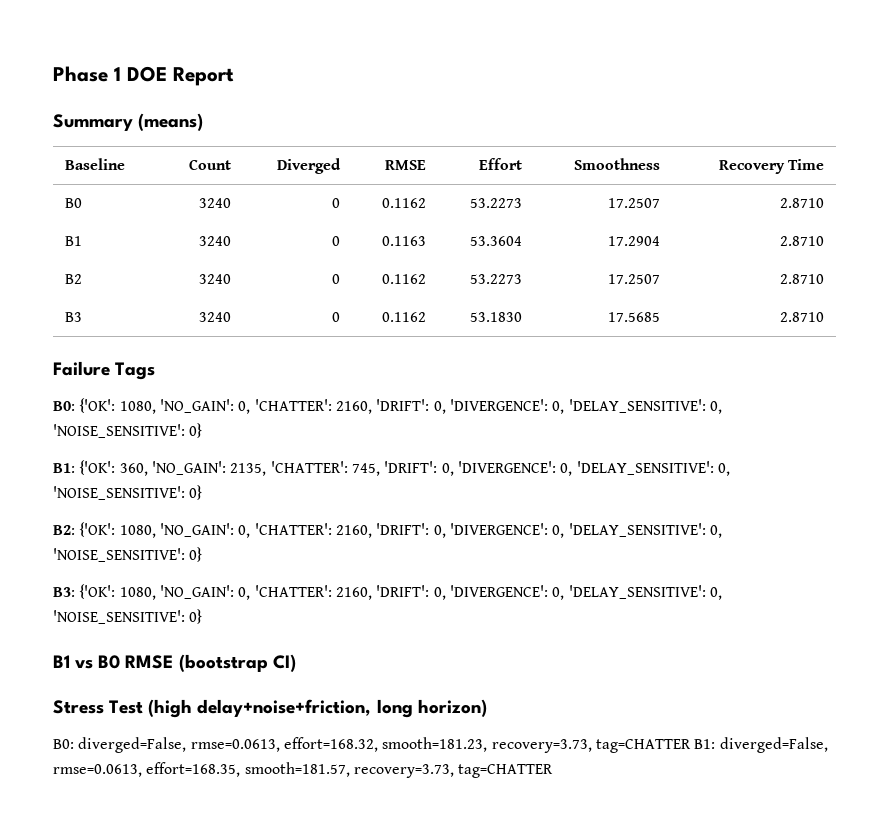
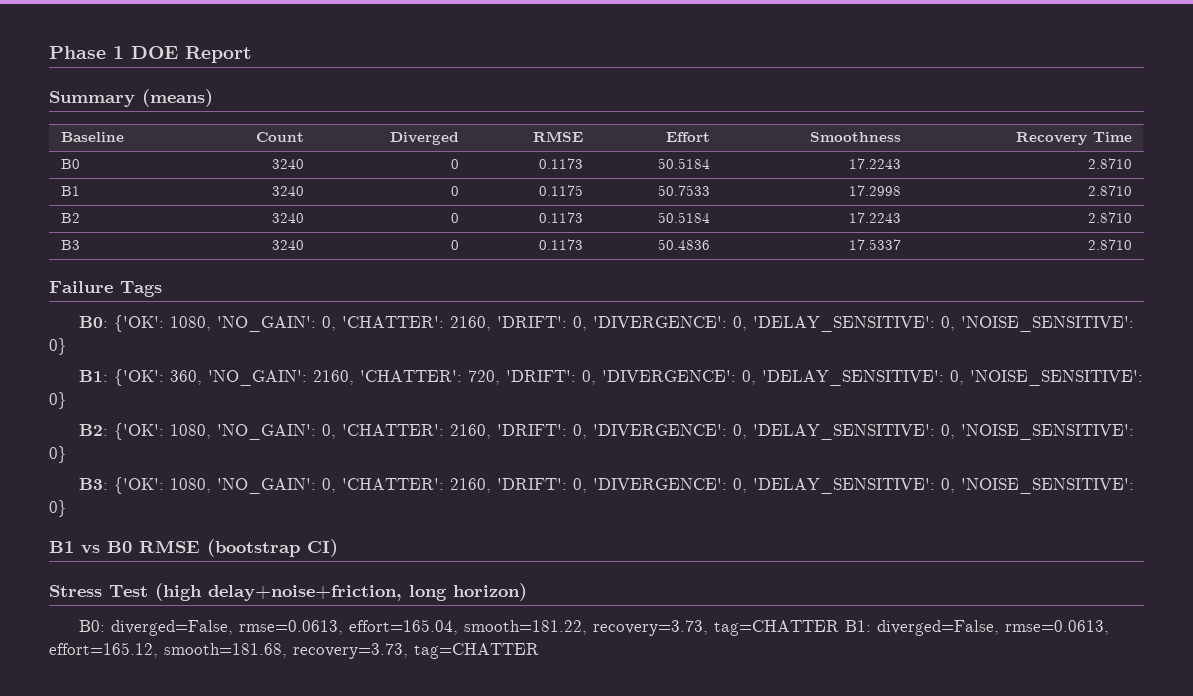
- B0 | 3240 | 0 | 0.1162 | 53.2273 | 17.2507 | 2.8710
+ B0 | 3240 | 0 | 0.1173 | 50.5184 | 17.2243 | 2.8710
- B1 | 3240 | 0 | 0.1163 | 53.3604 | 17.2904 | 2.8710
+ B1 | 3240 | 0 | 0.1175 | 50.7533 | 17.2998 | 2.8710
- B2 | 3240 | 0 | 0.1162 | 53.2273 | 17.2507 | 2.8710
+ B2 | 3240 | 0 | 0.1173 | 50.5184 | 17.2243 | 2.8710
- B3 | 3240 | 0 | 0.1162 | 53.1830 | 17.5685 | 2.8710
+ B3 | 3240 | 0 | 0.1173 | 50.4836 | 17.5337 | 2.8710
- B1: {'OK': 360, 'NO_GAIN': 2135, 'CHATTER': 745, 'DRIFT': 0, 'DIVERGENCE': 0, 'DELAY_SENSITIVE': 0, 'NOISE_SENSITIVE': 0}
+ B1: {'OK': 360, 'NO_GAIN': 2160, 'CHATTER': 720, 'DRIFT': 0, 'DIVERGENCE': 0, 'DELAY_SENSITIVE': 0, 'NOISE_SENSITIVE': 0}
- B0: diverged=False, rmse=0.0613, effort=168.32, smooth=181.23, recovery=3.73, tag=CHATTER B1: diverged=False, rmse=0.0613, effort=168.35, smooth=181.57, recovery=3.73, tag=CHATTER
+ B0: diverged=False, rmse=0.0613, effort=165.04, smooth=181.22, recovery=3.73, tag=CHATTER B1: diverged=False, rmse=0.0613, effort=165.12, smooth=181.68, recovery=3.73, tag=CHATTER

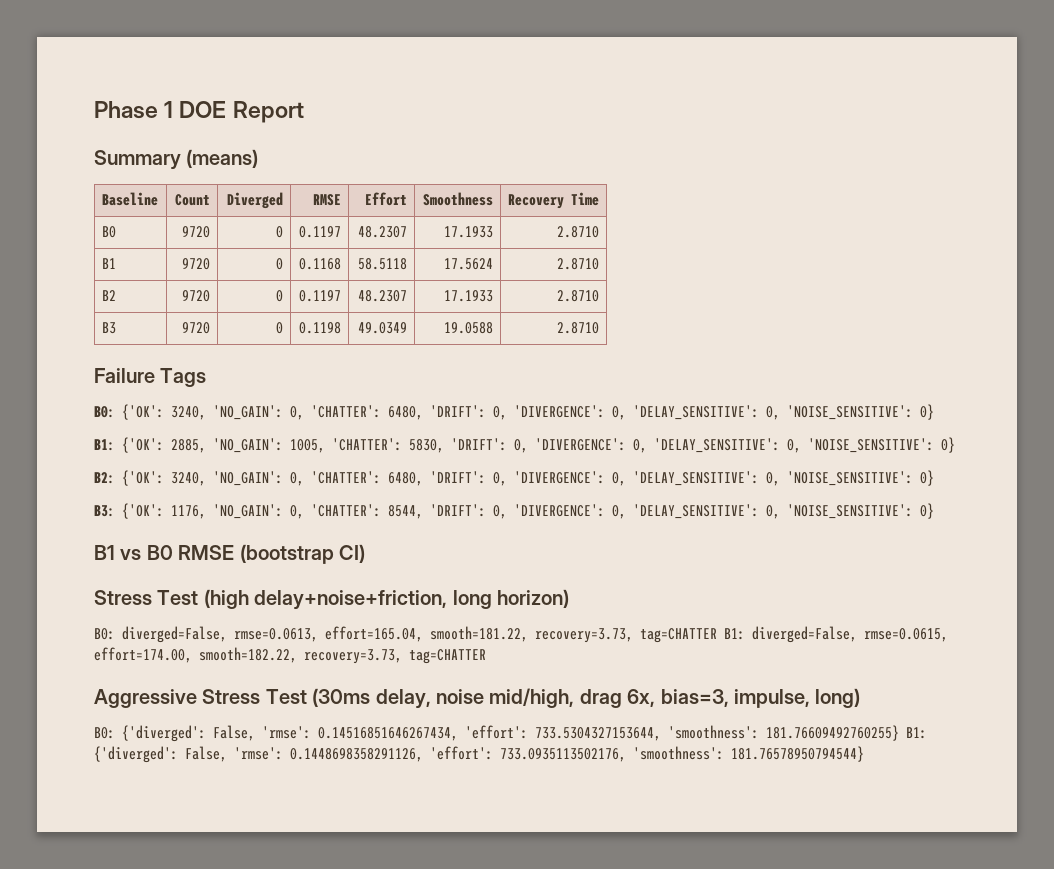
- B0 | 3240 | 0 | 0.1173 | 50.5184 | 17.2243 | 2.8710
+ B0 | 9720 | 0 | 0.1197 | 48.2307 | 17.1933 | 2.8710
- B1 | 3240 | 0 | 0.1175 | 50.7533 | 17.2998 | 2.8710
+ B1 | 9720 | 0 | 0.1168 | 58.5118 | 17.5624 | 2.8710
- B2 | 3240 | 0 | 0.1173 | 50.5184 | 17.2243 | 2.8710
+ B2 | 9720 | 0 | 0.1197 | 48.2307 | 17.1933 | 2.8710
- B3 | 3240 | 0 | 0.1173 | 50.4836 | 17.5337 | 2.8710
+ B3 | 9720 | 0 | 0.1198 | 49.0349 | 19.0588 | 2.8710
- B0: {'OK': 1080, 'NO_GAIN': 0, 'CHATTER': 2160, 'DRIFT': 0, 'DIVERGENCE': 0, 'DELAY_SENSITIVE': 0, 'NOISE_SENSITIVE': 0}
+ B0: {'OK': 3240, 'NO_GAIN': 0, 'CHATTER': 6480, 'DRIFT': 0, 'DIVERGENCE': 0, 'DELAY_SENSITIVE': 0, 'NOISE_SENSITIVE': 0}
- B1: {'OK': 360, 'NO_GAIN': 2160, 'CHATTER': 720, 'DRIFT': 0, 'DIVERGENCE': 0, 'DELAY_SENSITIVE': 0, 'NOISE_SENSITIVE': 0}
+ B1: {'OK': 2885, 'NO_GAIN': 1005, 'CHATTER': 5830, 'DRIFT': 0, 'DIVERGENCE': 0, 'DELAY_SENSITIVE': 0, 'NOISE_SENSITIVE': 0}
- B2: {'OK': 1080, 'NO_GAIN': 0, 'CHATTER': 2160, 'DRIFT': 0, 'DIVERGENCE': 0, 'DELAY_SENSITIVE': 0, 'NOISE_SENSITIVE': 0}
+ B2: {'OK': 3240, 'NO_GAIN': 0, 'CHATTER': 6480, 'DRIFT': 0, 'DIVERGENCE': 0, 'DELAY_SENSITIVE': 0, 'NOISE_SENSITIVE': 0}
- B3: {'OK': 1080, 'NO_GAIN': 0, 'CHATTER': 2160, 'DRIFT': 0, 'DIVERGENCE': 0, 'DELAY_SENSITIVE': 0, 'NOISE_SENSITIVE': 0}
+ B3: {'OK': 1176, 'NO_GAIN': 0, 'CHATTER': 8544, 'DRIFT': 0, 'DIVERGENCE': 0, 'DELAY_SENSITIVE': 0, 'NOISE_SENSITIVE': 0}
- B0: diverged=False, rmse=0.0613, effort=165.04, smooth=181.22, recovery=3.73, tag=CHATTER B1: diverged=False, rmse=0.0613, effort=165.12, smooth=181.68, recovery=3.73, tag=CHATTER
+ B0: diverged=False, rmse=0.0613, effort=165.04, smooth=181.22, recovery=3.73, tag=CHATTER B1: diverged=False, rmse=0.0615, effort=174.00, smooth=182.22, recovery=3.73, tag=CHATTER
+ Aggressive Stress Test (30ms delay, noise mid/high, drag 6x, bias=3, impulse, long)
+ B0: {'diverged': False, 'rmse': 0.14516851646267434, 'effort': 733.5304327153644, 'smoothness': 181.76609492760255} B1: {'diverged': False, 'rmse': 0.1448698358291126, 'effort': 733.0935113502176, 'smoothness': 181.76578950794544}

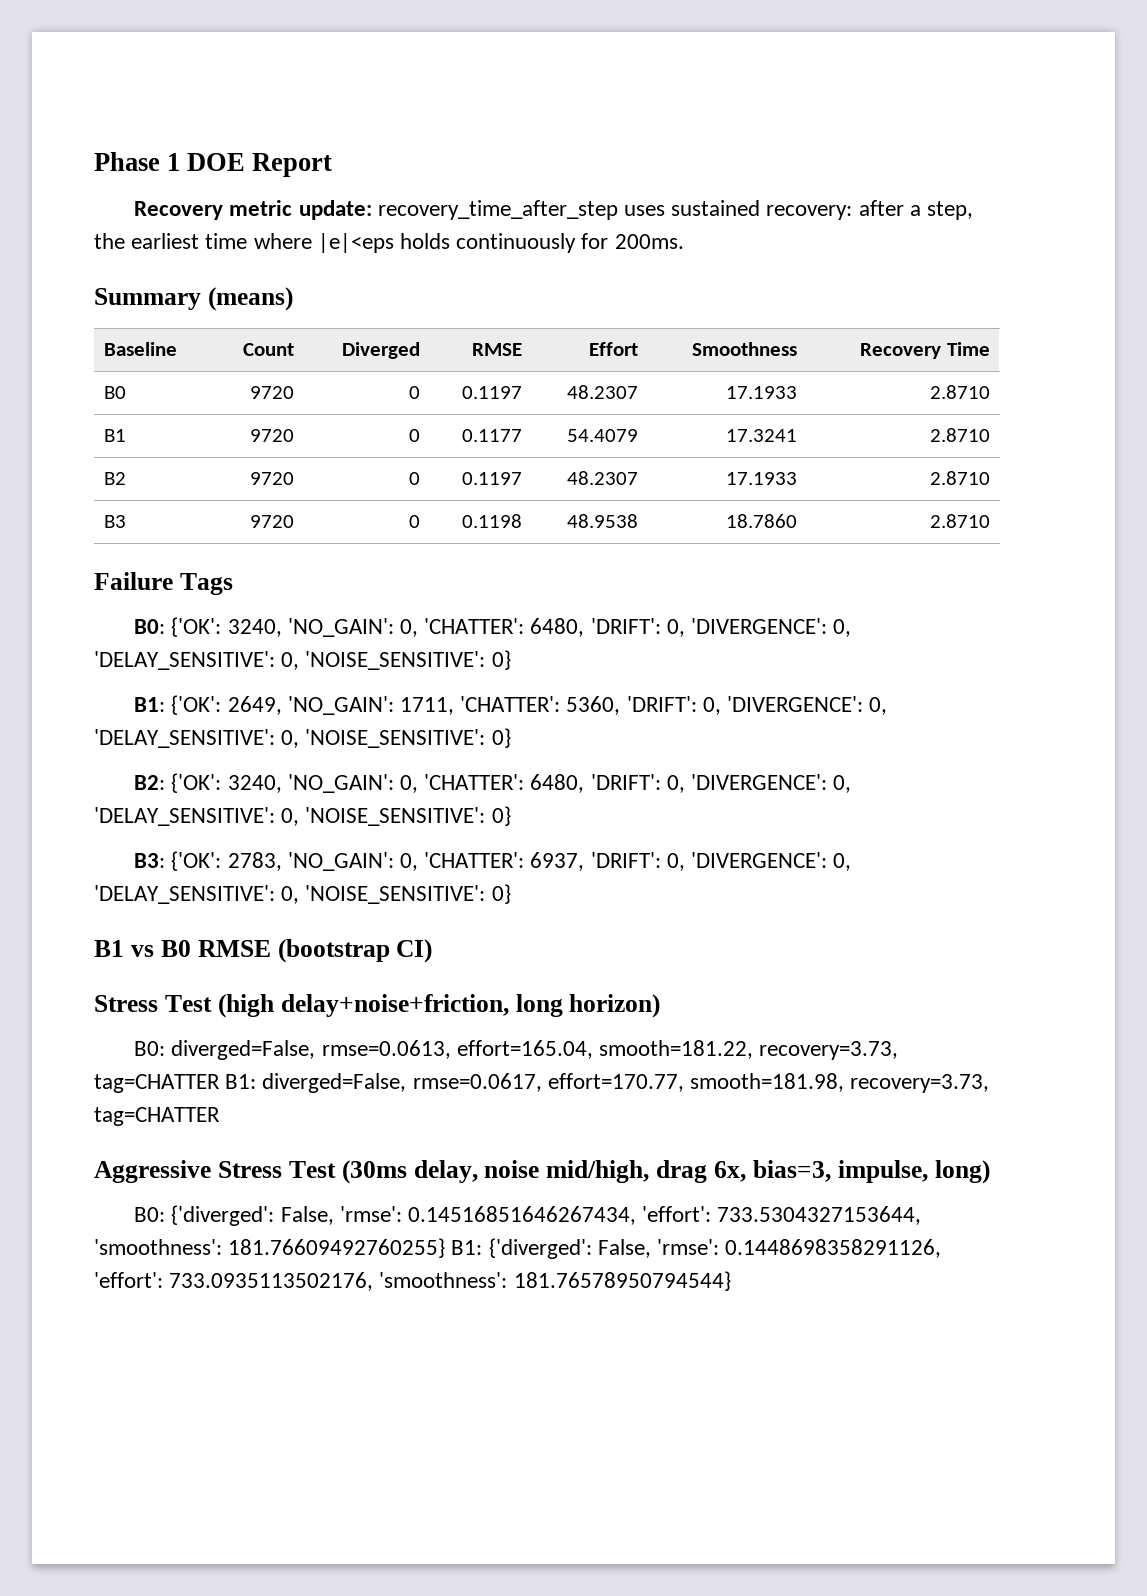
+ Recovery metric update: recovery_time_after_step uses sustained recovery: after a step, the earliest time where |e|<eps holds continuously for 200ms.
- B1 | 9720 | 0 | 0.1168 | 58.5118 | 17.5624 | 2.8710
+ B1 | 9720 | 0 | 0.1177 | 54.4079 | 17.3241 | 2.8710
- B3 | 9720 | 0 | 0.1198 | 49.0349 | 19.0588 | 2.8710
+ B3 | 9720 | 0 | 0.1198 | 48.9538 | 18.7860 | 2.8710
- B1: {'OK': 2885, 'NO_GAIN': 1005, 'CHATTER': 5830, 'DRIFT': 0, 'DIVERGENCE': 0, 'DELAY_SENSITIVE': 0, 'NOISE_SENSITIVE': 0}
+ B1: {'OK': 2649, 'NO_GAIN': 1711, 'CHATTER': 5360, 'DRIFT': 0, 'DIVERGENCE': 0, 'DELAY_SENSITIVE': 0, 'NOISE_SENSITIVE': 0}
- B3: {'OK': 1176, 'NO_GAIN': 0, 'CHATTER': 8544, 'DRIFT': 0, 'DIVERGENCE': 0, 'DELAY_SENSITIVE': 0, 'NOISE_SENSITIVE': 0}
+ B3: {'OK': 2783, 'NO_GAIN': 0, 'CHATTER': 6937, 'DRIFT': 0, 'DIVERGENCE': 0, 'DELAY_SENSITIVE': 0, 'NOISE_SENSITIVE': 0}
- B0: diverged=False, rmse=0.0613, effort=165.04, smooth=181.22, recovery=3.73, tag=CHATTER B1: diverged=False, rmse=0.0615, effort=174.00, smooth=182.22, recovery=3.73, tag=CHATTER
+ B0: diverged=False, rmse=0.0613, effort=165.04, smooth=181.22, recovery=3.73, tag=CHATTER B1: diverged=False, rmse=0.0617, effort=170.77, smooth=181.98, recovery=3.73, tag=CHATTER

